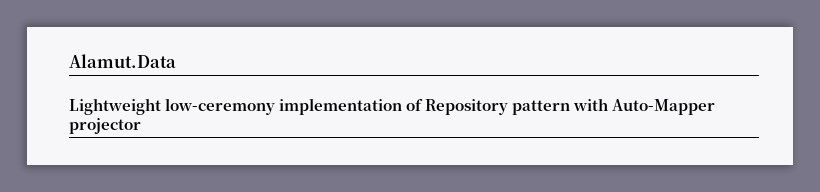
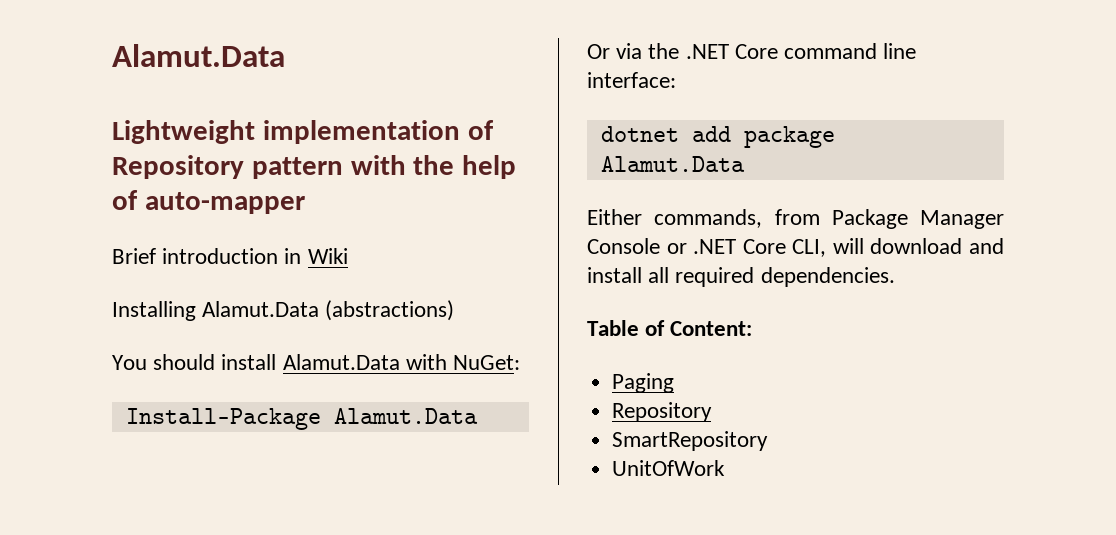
- Lightweight low-ceremony implementation of Repository pattern with Auto-Mapper projector
+ Lightweight implementation of Repository pattern with the help of auto-mapper
+ Brief introduction in Wiki
+ Installing Alamut.Data (abstractions)
+ You should install Alamut.Data with NuGet:
+ Install-Package Alamut.Data
+ Or via the .NET Core command line interface:
+ dotnet add package Alamut.Data
+ Either commands, from Package Manager Console or .NET Core CLI, will download and install all required dependencies.
+ Table of Content:
+ Paging
+ Repository
+ SmartRepository
+ UnitOfWork

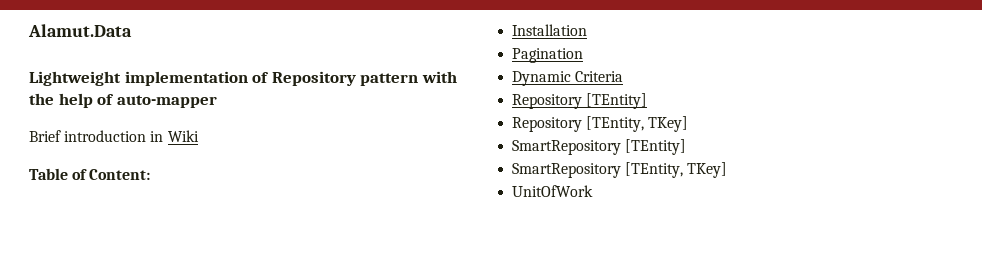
- Installing Alamut.Data (abstractions)
- You should install Alamut.Data with NuGet:
- Install-Package Alamut.Data
- Or via the .NET Core command line interface:
- dotnet add package Alamut.Data
- Either commands, from Package Manager Console or .NET Core CLI, will download and install all required dependencies.
  Table of Content:
- Paging
- Repository
- SmartRepository
+ Installation
+ Pagination
+ Dynamic Criteria
+ Repository [TEntity]
+ Repository [TEntity, TKey]
+ SmartRepository [TEntity]
+ SmartRepository [TEntity, TKey]

